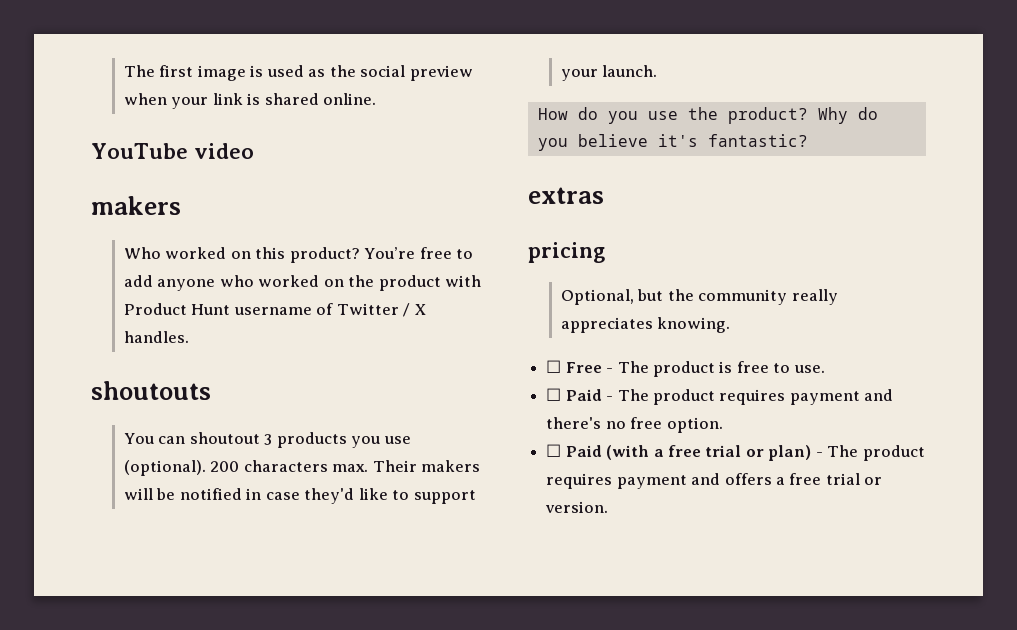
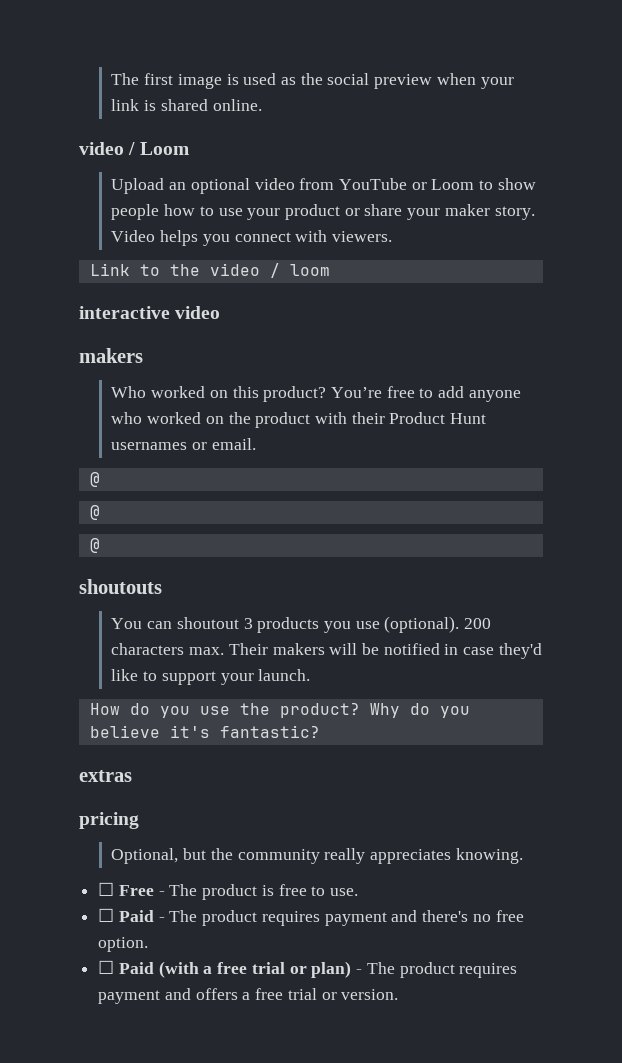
- YouTube video
+ video / Loom
+ Upload an optional video from YouTube or Loom to show people how to use your product or share your maker story. Video helps you connect with viewers.
+ Link to the video / loom
+ interactive video
- You’re free to add anyone who worked on the product with Product Hunt username of Twitter / X handles.
+ You’re free to add anyone who worked on the product with their Product Hunt usernames or email.
+ @
+ @
+ @

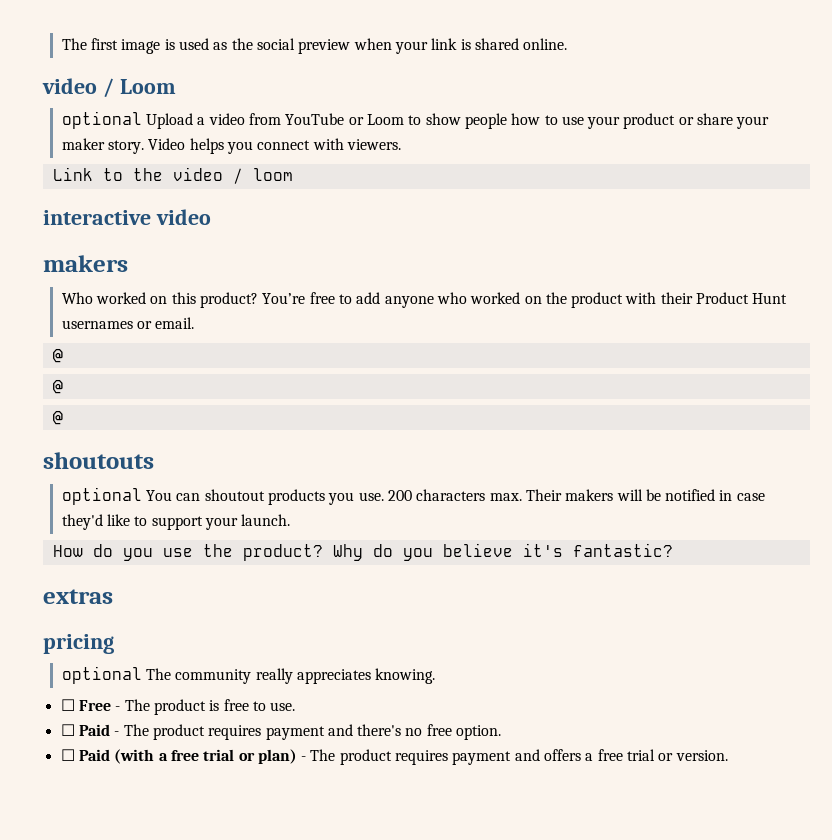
- Upload an optional video from YouTube or Loom to show people how to use your product or share your maker story.
+ optional Upload a video from YouTube or Loom to show people how to use your product or share your maker story.
- You can shoutout 3 products you use (optional).
+ optional You can shoutout products you use.
- Optional, but the community really appreciates knowing.
+ optional The community really appreciates knowing.

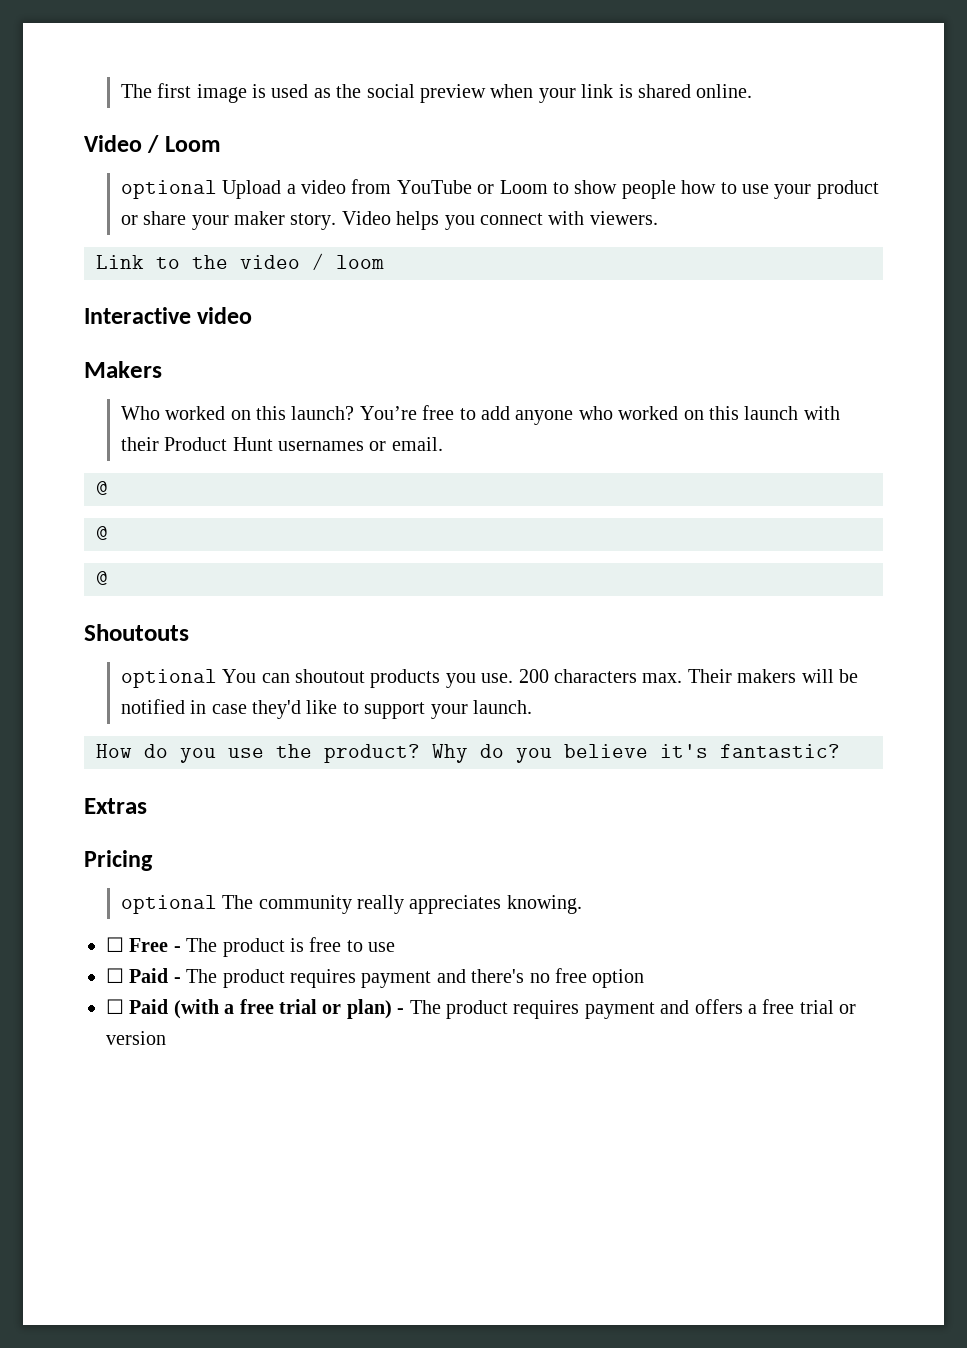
- video / Loom
+ Video / Loom
- interactive video
- makers
+ Interactive video
+ Makers
- Who worked on this product?
+ Who worked on this launch?
- You’re free to add anyone who worked on the product with their Product Hunt usernames or email.
+ You’re free to add anyone who worked on this launch with their Product Hunt usernames or email.
- shoutouts
+ Shoutouts
- extras
- pricing
+ Extras
+ Pricing
- ☐ Free - The product is free to use.
+ ☐ Free - The product is free to use
- ☐ Paid - The product requires payment and there's no free option.
+ ☐ Paid - The product requires payment and there's no free option
- ☐ Paid (with a free trial or plan) - The product requires payment and offers a free trial or version.
+ ☐ Paid (with a free trial or plan) - The product requires payment and offers a free trial or version

